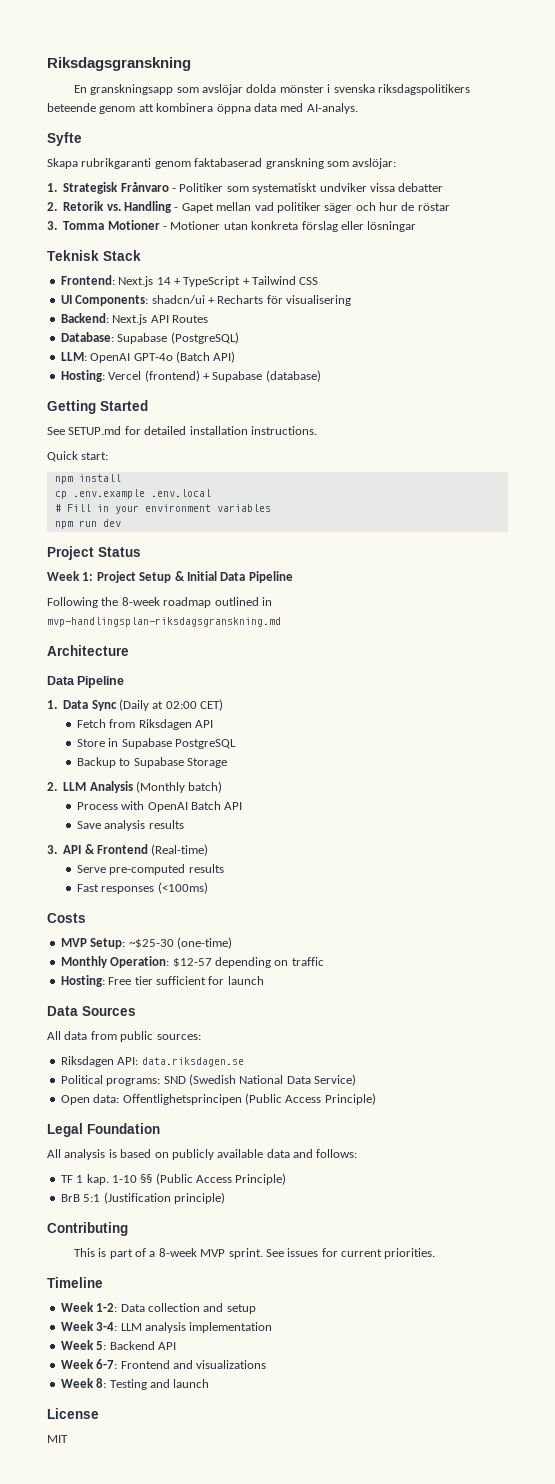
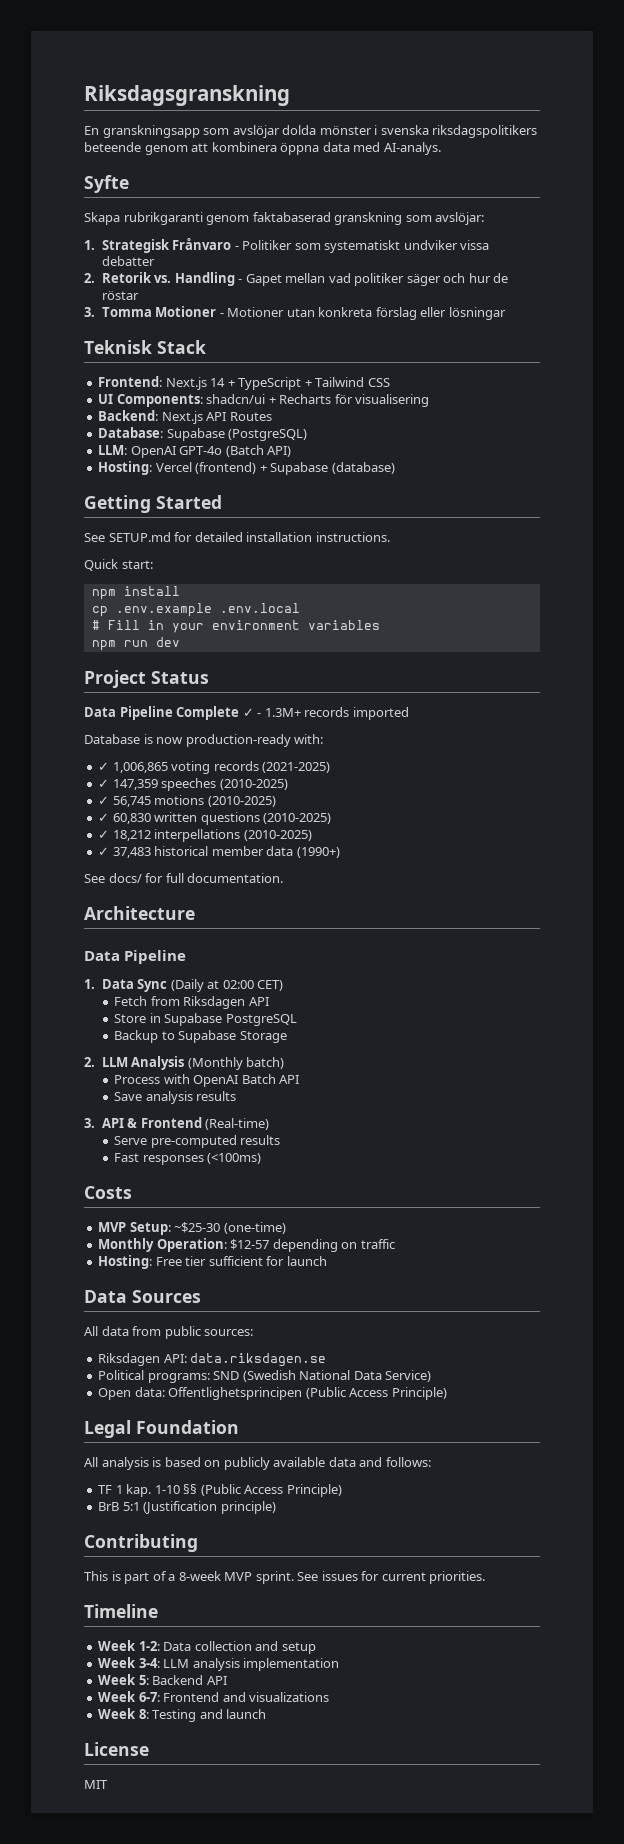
- Week 1: Project Setup & Initial Data Pipeline
- Following the 8-week roadmap outlined in mvp-handlingsplan-riksdagsgranskning.md
+ Data Pipeline Complete ✓ - 1.3M+ records imported
+ Database is now production-ready with:
+ ✓ 1,006,865 voting records (2021-2025)
+ ✓ 147,359 speeches (2010-2025)
+ ✓ 56,745 motions (2010-2025)
+ ✓ 60,830 written questions (2010-2025)
+ ✓ 18,212 interpellations (2010-2025)
+ ✓ 37,483 historical member data (1990+)
+ See docs/ for full documentation.

